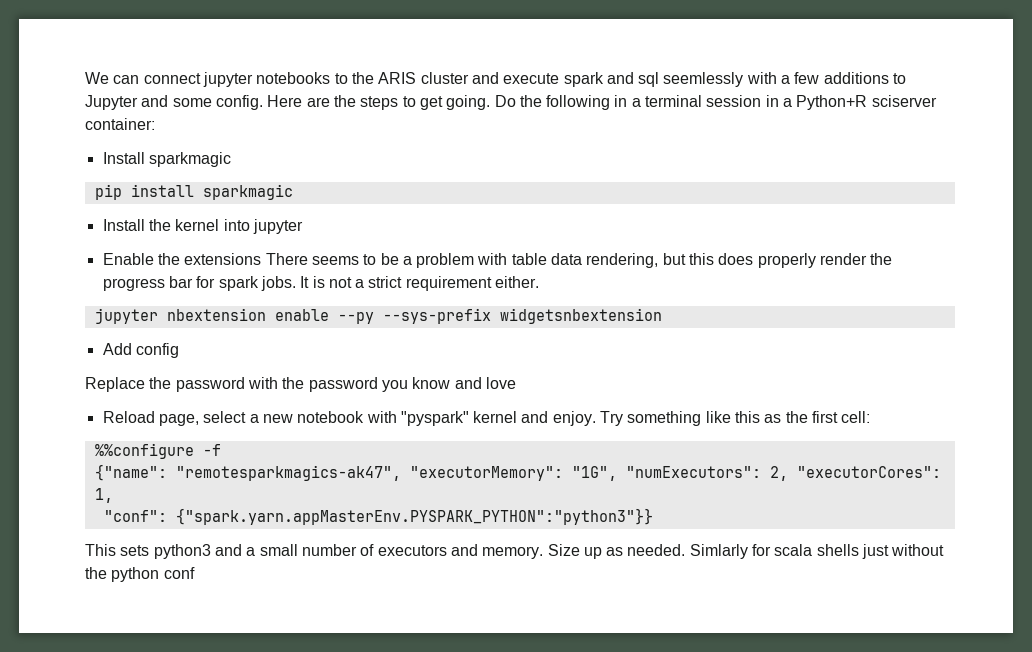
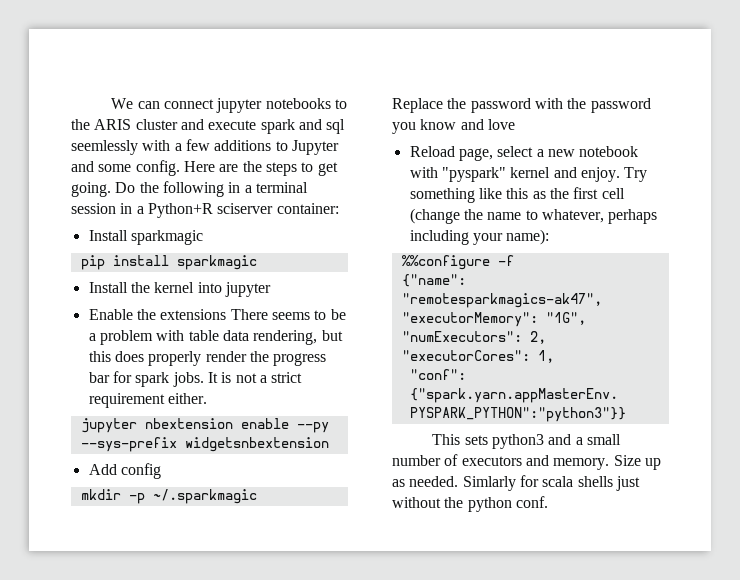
+ mkdir -p ~/.sparkmagic
- Try something like this as the first cell:
+ Try something like this as the first cell (change the name to whatever, perhaps including your name):
- Simlarly for scala shells just without the python conf
+ Simlarly for scala shells just without the python conf.

